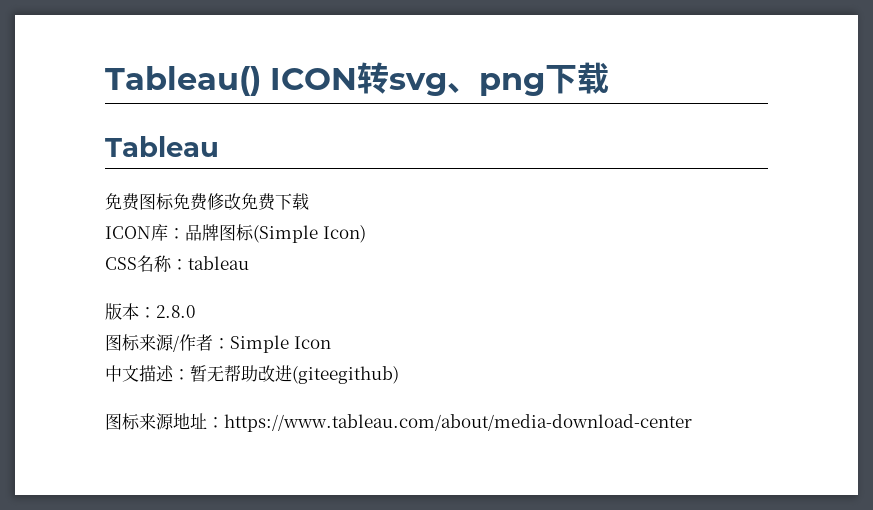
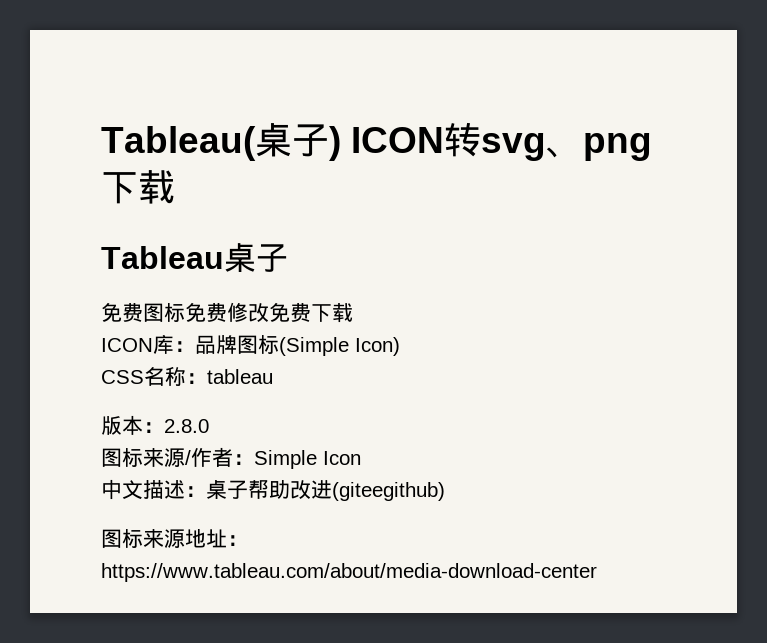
- Tableau() ICON转svg、png下载
+ Tableau(桌子) ICON转svg、png下载
- Tableau
+ Tableau桌子
- 中文描述：暂无帮助改进(giteegithub)
+ 中文描述：桌子帮助改进(giteegithub)

